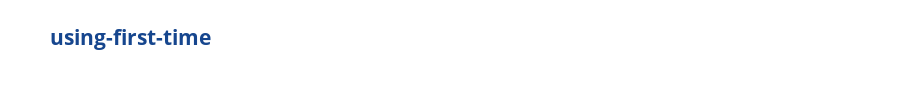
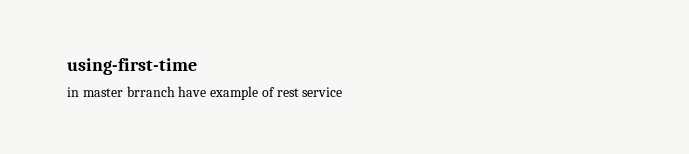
+ in master brranch have example of rest service

